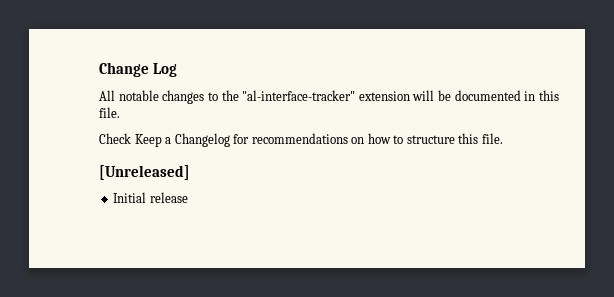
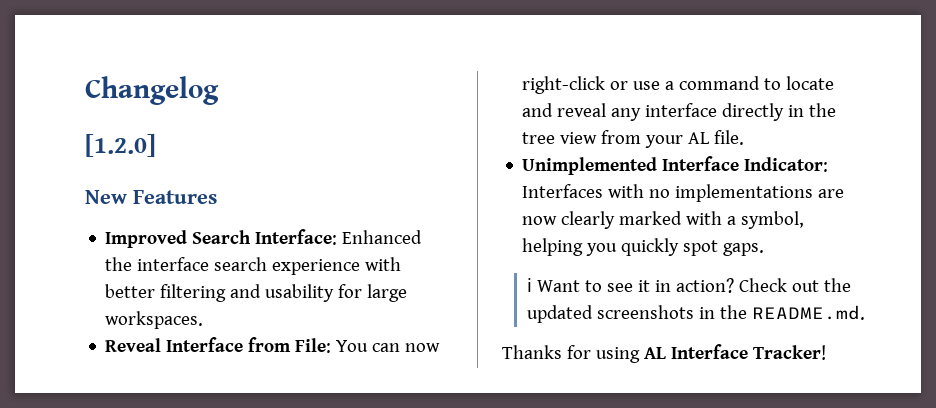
- Change Log
- All notable changes to the "al-interface-tracker" extension will be documented in this file.
- Check Keep a Changelog for recommendations on how to structure this file.
- [Unreleased]
- Initial release
+ Changelog
+ [1.2.0]
+ New Features
+ Improved Search Interface: Enhanced the interface search experience with better filtering and usability for large workspaces.
+ Reveal Interface from File: You can now right-click or use a command to locate and reveal any interface directly in the tree view from your AL file.
+ Unimplemented Interface Indicator: Interfaces with no implementations are now clearly marked with a symbol, helping you quickly spot gaps.
+ ℹ Want to see it in action? Check out the updated screenshots in the README.md.
+ Thanks for using AL Interface Tracker!

